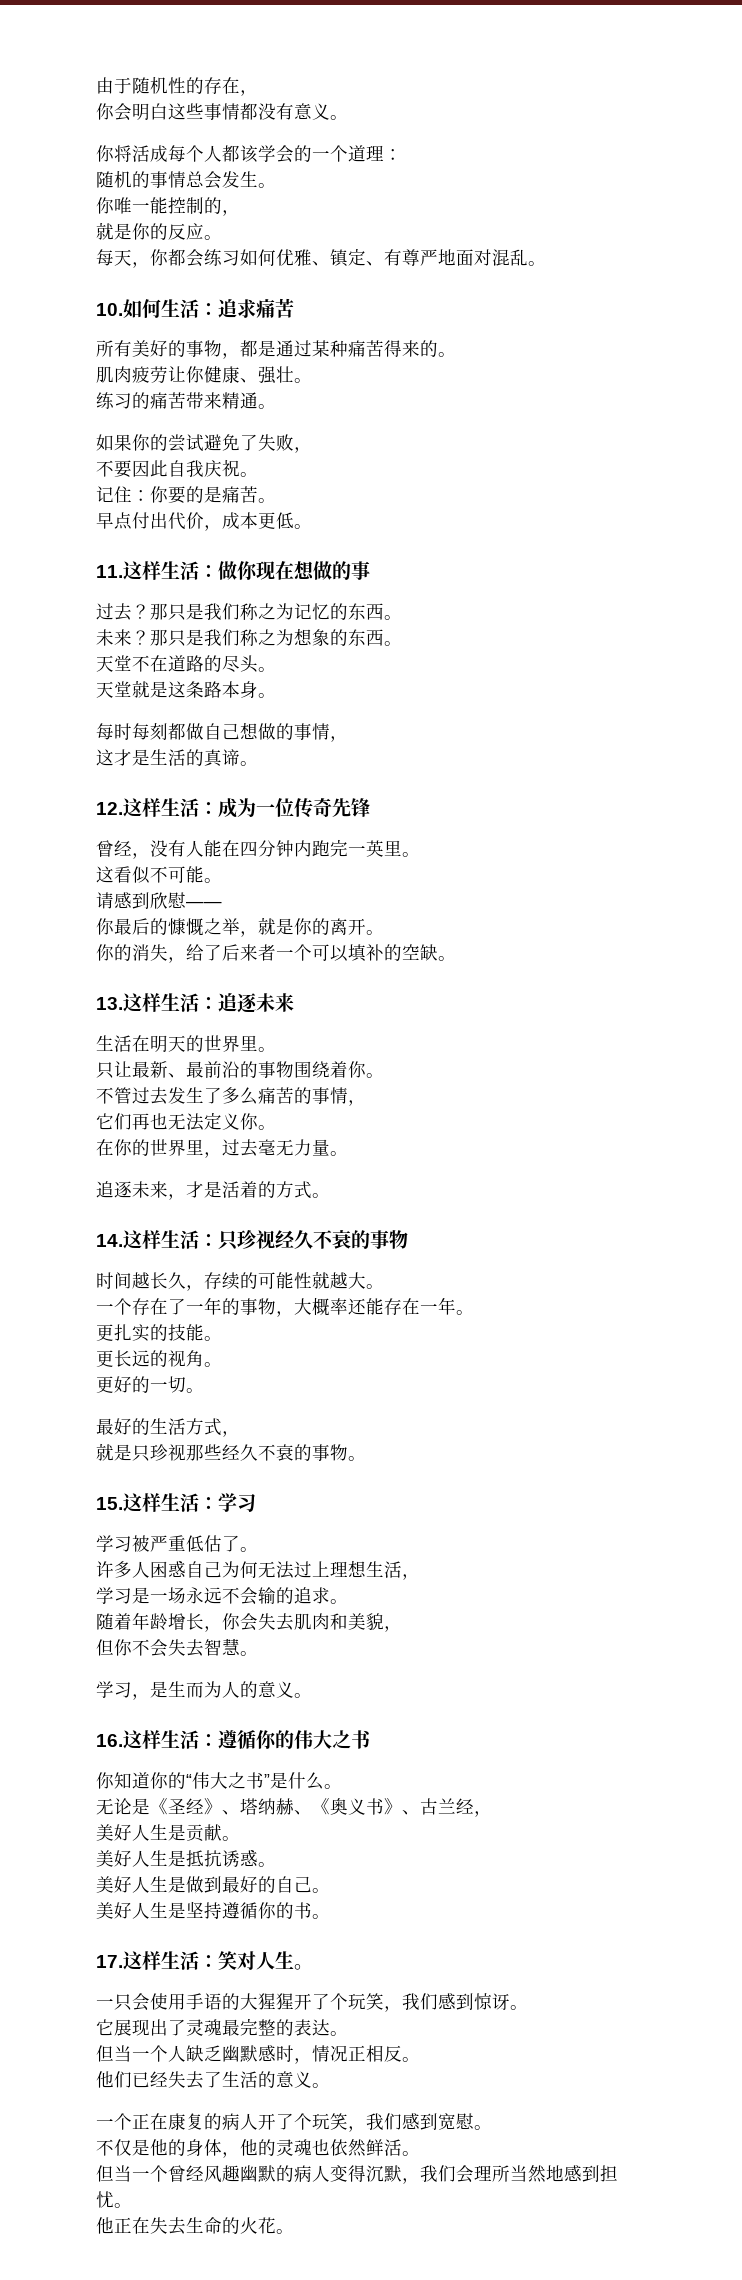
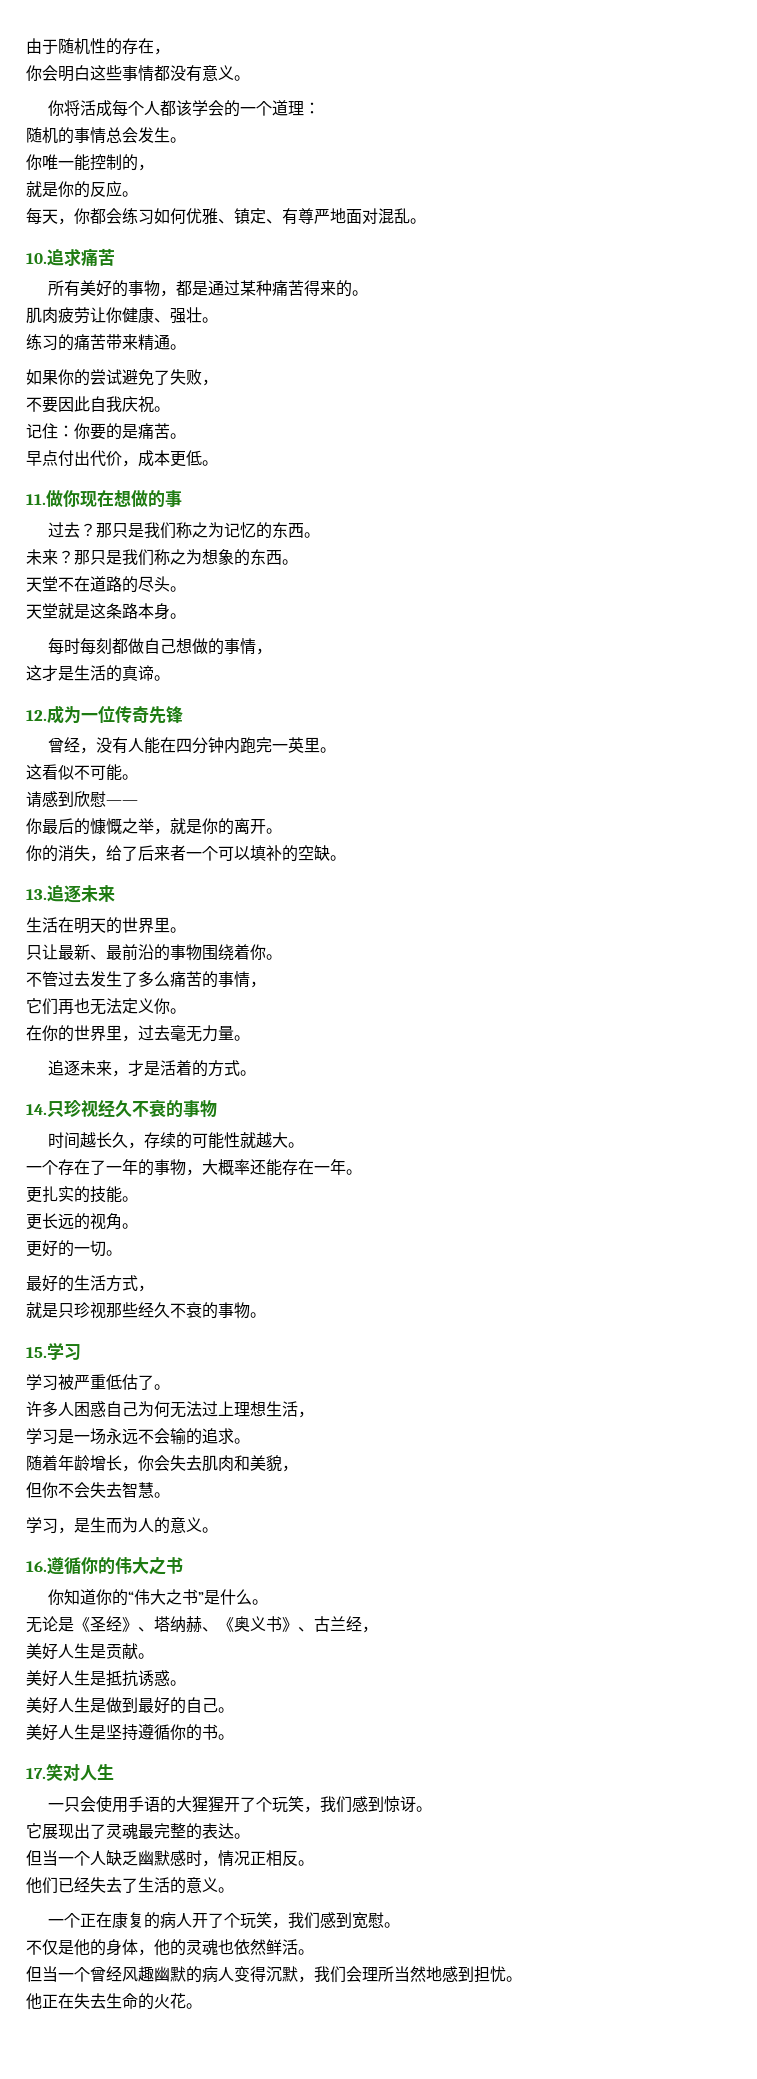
- 10.如何生活：追求痛苦
+ 10.追求痛苦
- 11.这样生活：做你现在想做的事
+ 11.做你现在想做的事
- 12.这样生活：成为一位传奇先锋
+ 12.成为一位传奇先锋
- 13.这样生活：追逐未来
+ 13.追逐未来
- 14.这样生活：只珍视经久不衰的事物
+ 14.只珍视经久不衰的事物
- 15.这样生活：学习
+ 15.学习
- 16.这样生活：遵循你的伟大之书
+ 16.遵循你的伟大之书
- 17.这样生活：笑对人生。
+ 17.笑对人生

